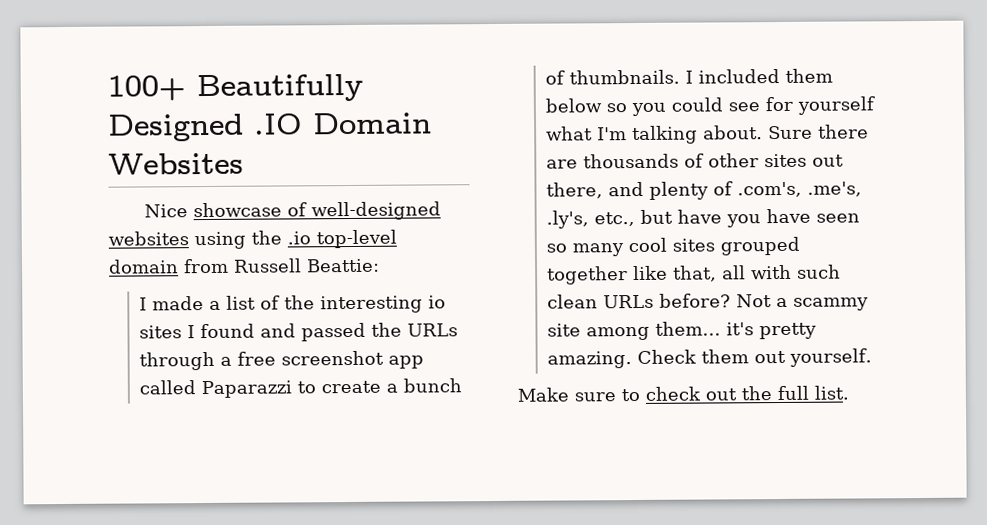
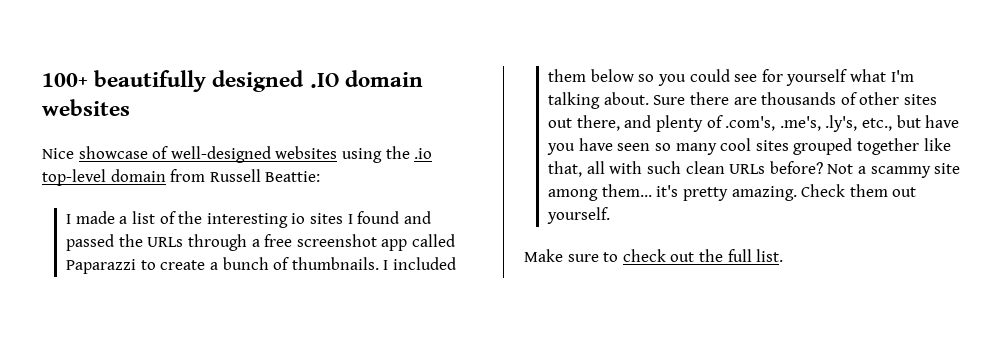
- 100+ Beautifully Designed .IO Domain Websites
+ 100+ beautifully designed .IO domain websites

